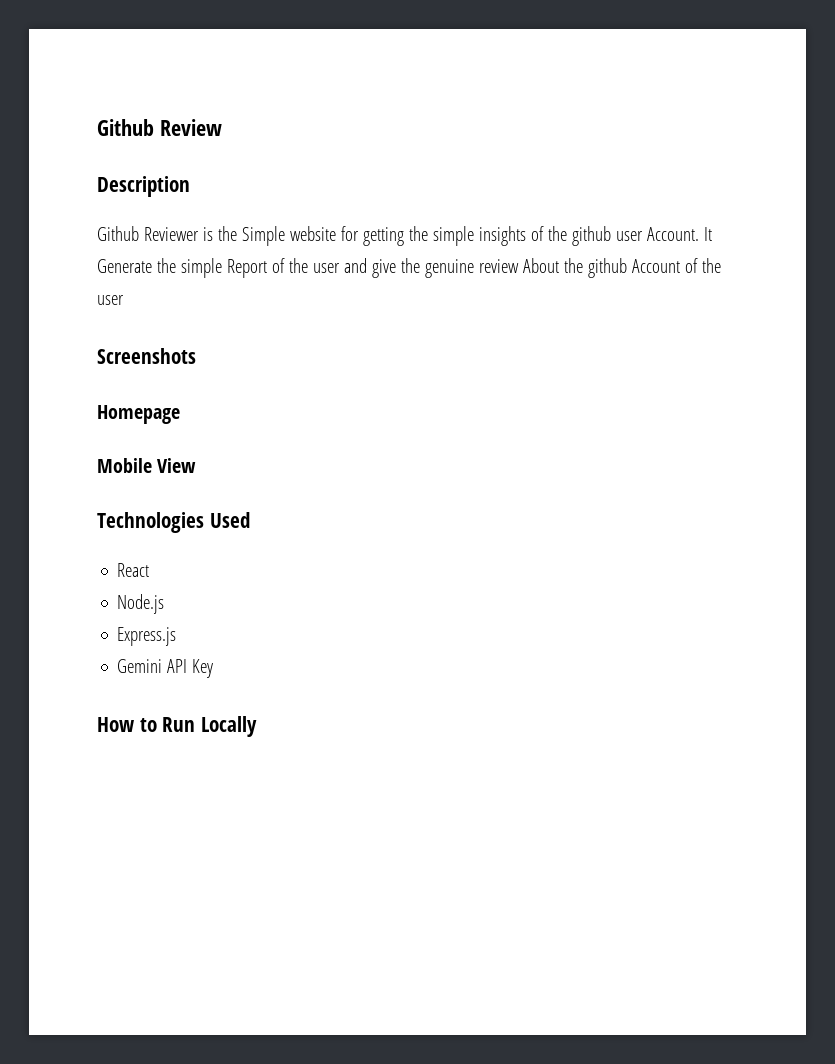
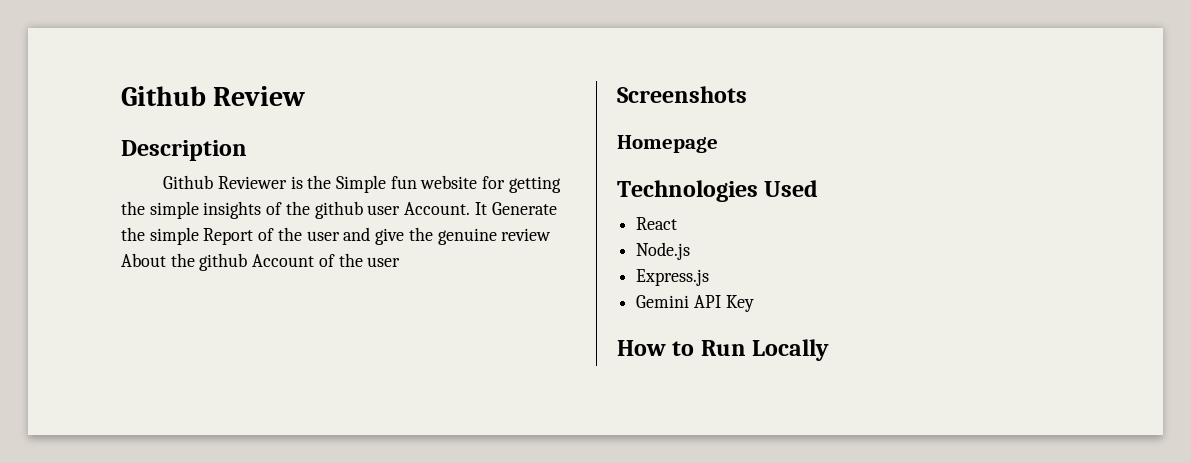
- Github Reviewer is the Simple website for getting the simple insights of the github user Account.
+ Github Reviewer is the Simple fun website for getting the simple insights of the github user Account.
- Mobile View

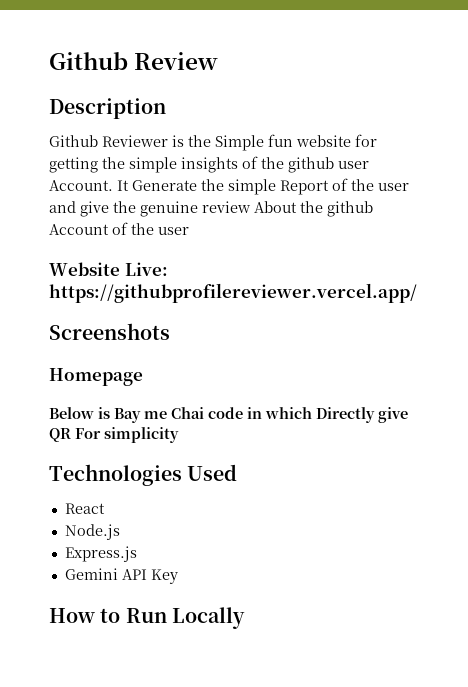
+ Website Live: https://githubprofilereviewer.vercel.app/
+ Below is Bay me Chai code in which Directly give QR For simplicity

